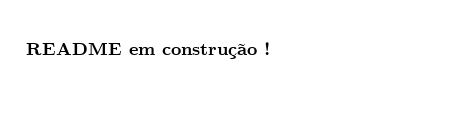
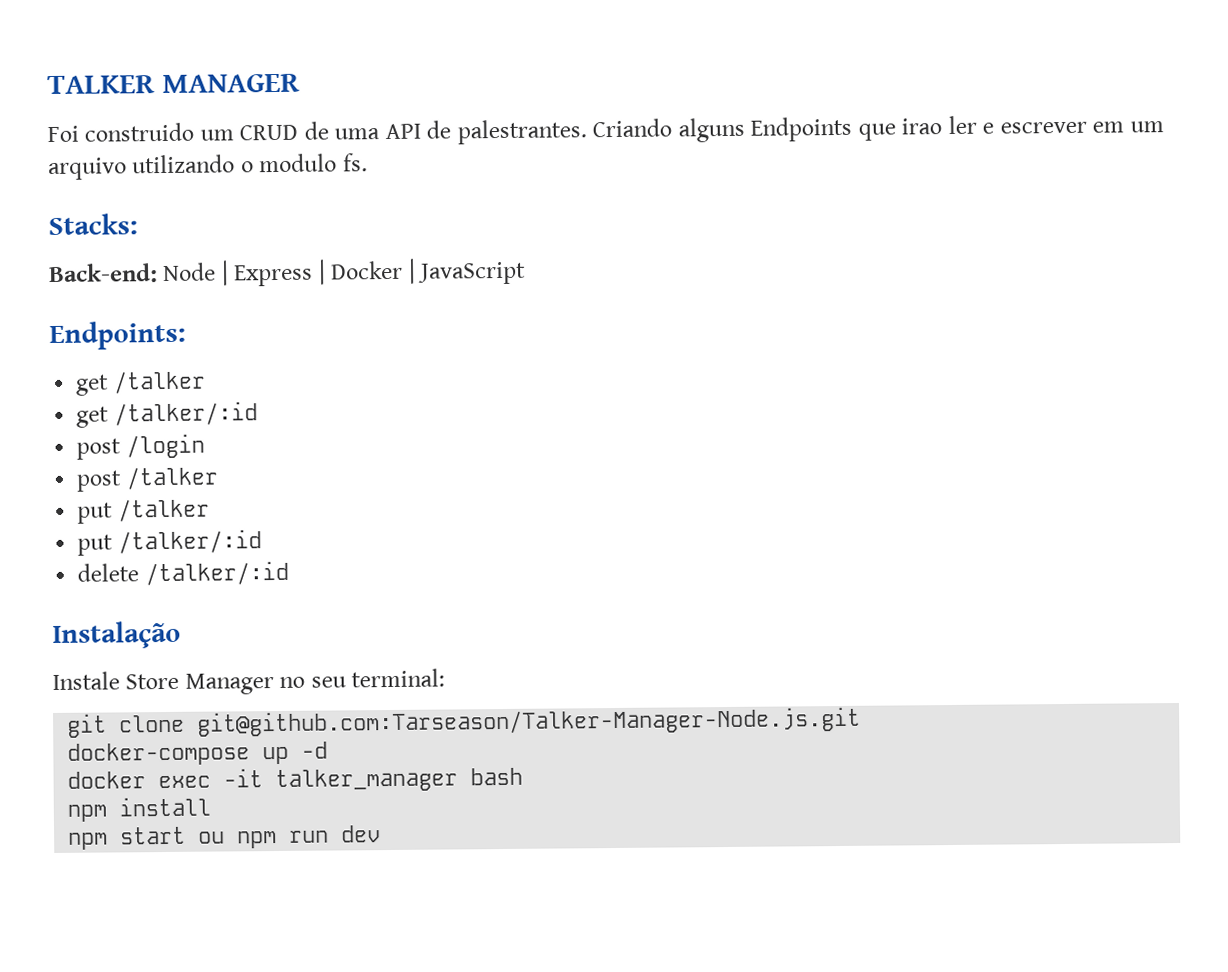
- README em construção !
+ TALKER MANAGER
+ Foi construido um CRUD de uma API de palestrantes. Criando alguns Endpoints que irao ler e escrever em um arquivo utilizando o modulo fs.
+ Stacks:
+ Back-end: Node | Express | Docker | JavaScript
+ Endpoints:
+ get /talker
+ get /talker/:id
+ post /login
+ post /talker
+ put /talker
+ put /talker/:id
+ delete /talker/:id
+ Instalação
+ Instale Store Manager no seu terminal:
+ git clone git@github.com:Tarseason/Talker-Manager-Node.js.git
+ docker-compose up -d
+ docker exec -it talker_manager bash
+ npm install
+ npm start ou npm run dev

